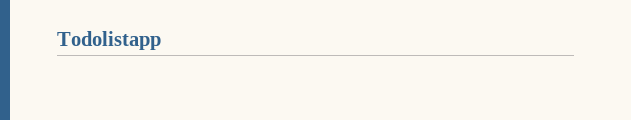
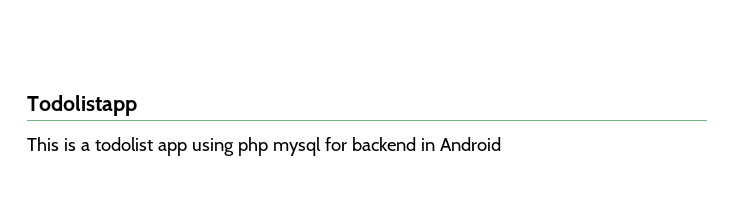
+ This is a todolist app using php mysql for backend in Android

